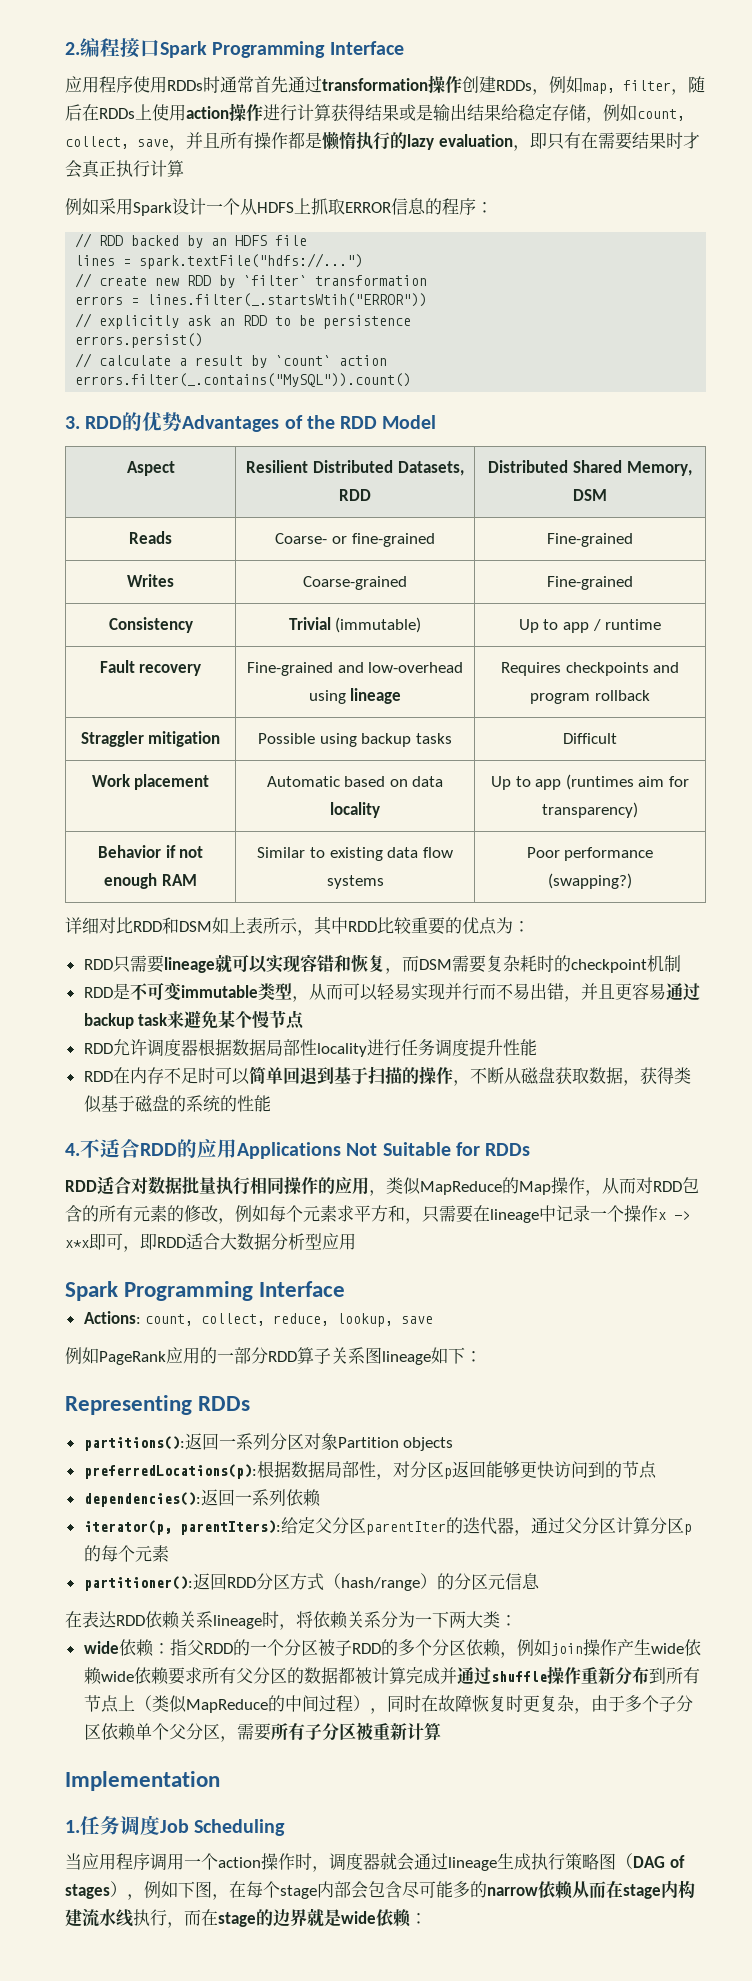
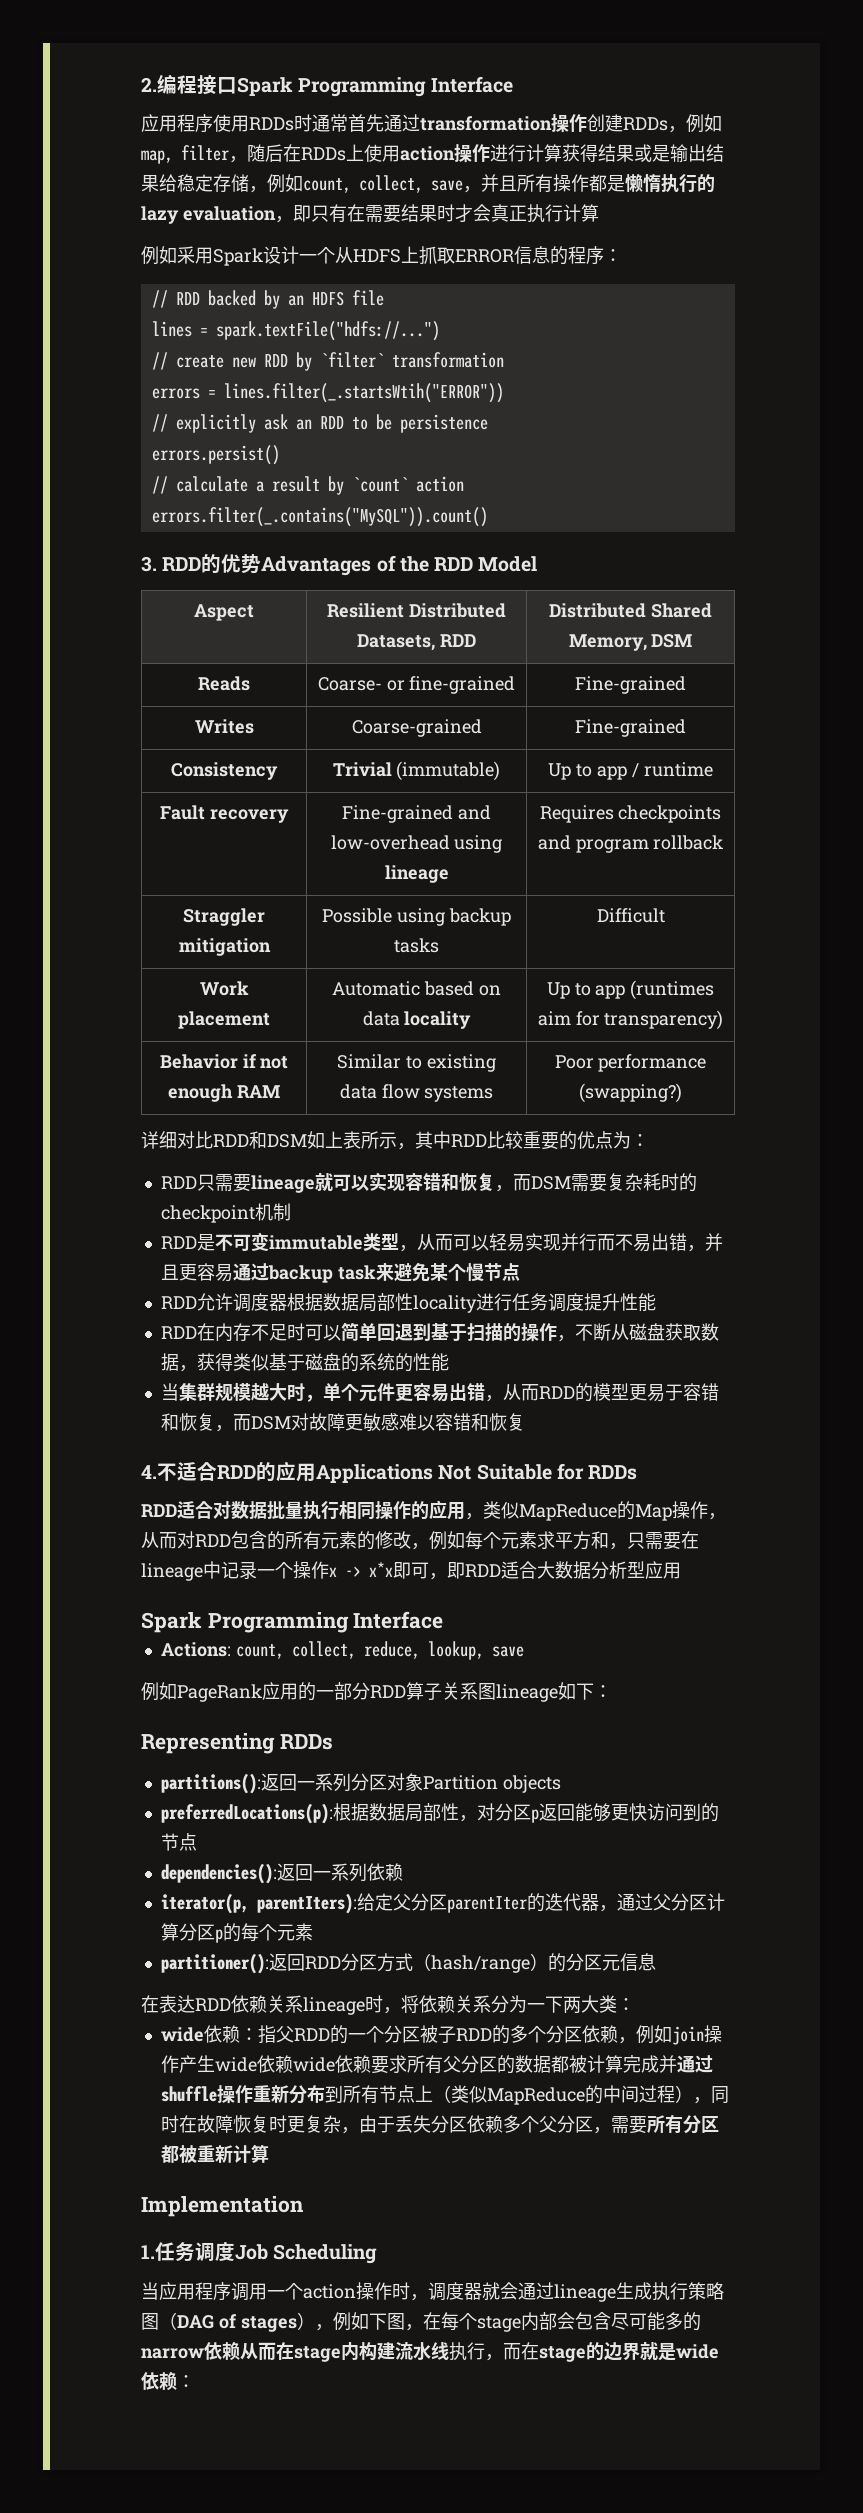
+ 当集群规模越大时，单个元件更容易出错，从而RDD的模型更易于容错和恢复，而DSM对故障更敏感难以容错和恢复
- wide依赖：指父RDD的一个分区被子RDD的多个分区依赖，例如join操作产生wide依赖wide依赖要求所有父分区的数据都被计算完成并通过shuffle操作重新分布到所有节点上（类似MapReduce的中间过程），同时在故障恢复时更复杂，由于多个子分区依赖单个父分区，需要所有子分区被重新计算
+ wide依赖：指父RDD的一个分区被子RDD的多个分区依赖，例如join操作产生wide依赖wide依赖要求所有父分区的数据都被计算完成并通过shuffle操作重新分布到所有节点上（类似MapReduce的中间过程），同时在故障恢复时更复杂，由于丢失分区依赖多个父分区，需要所有分区都被重新计算

